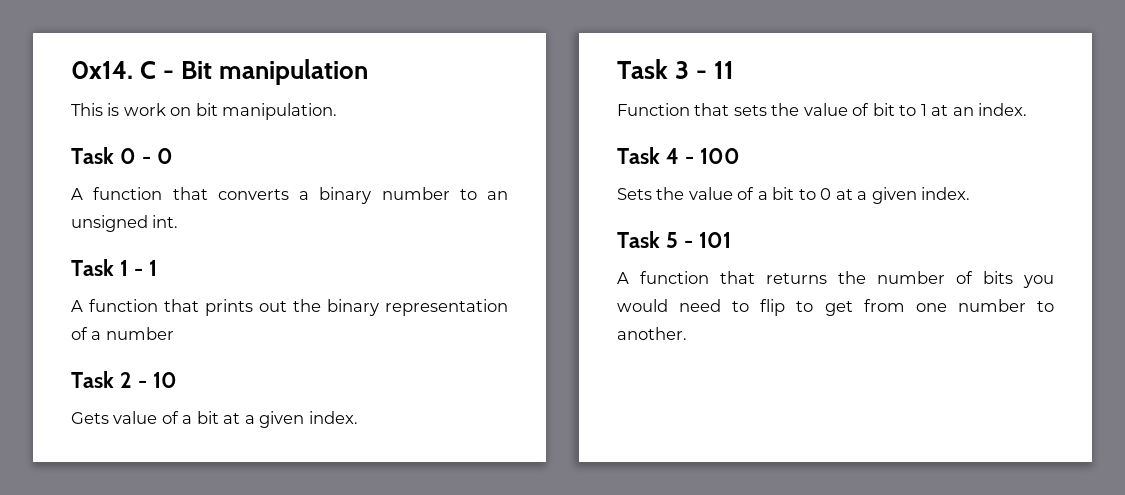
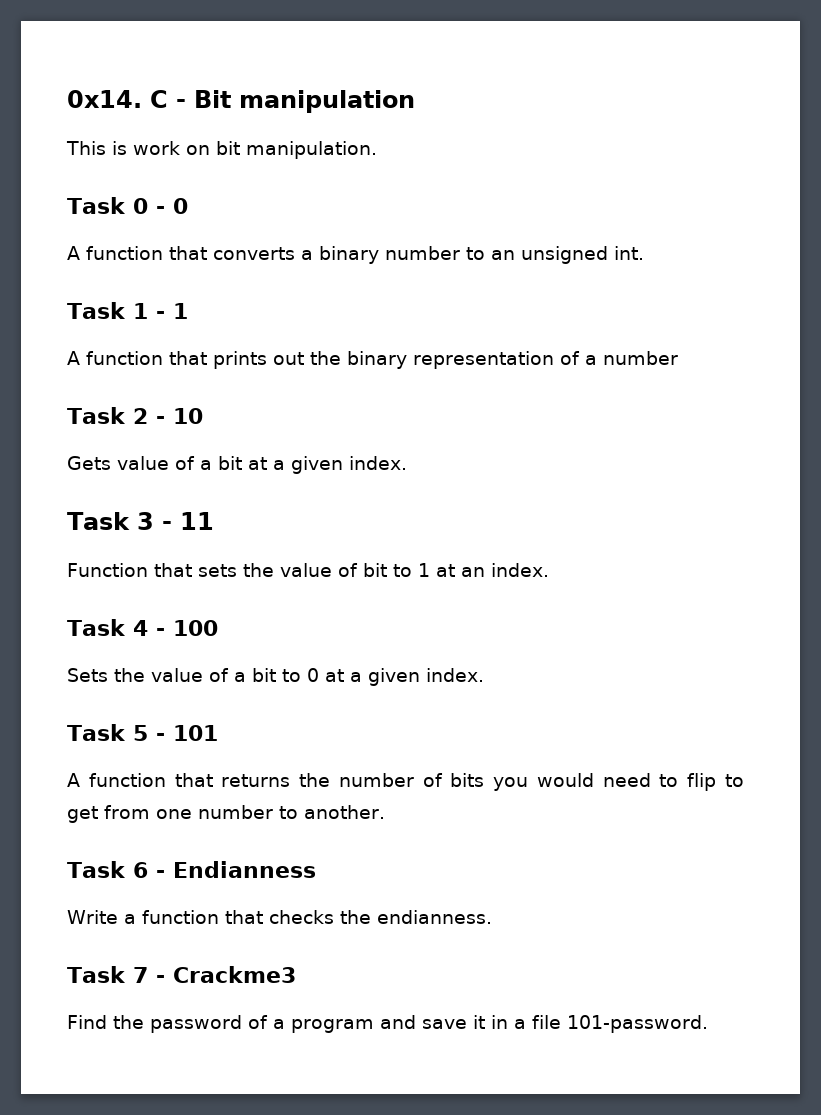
+ Task 6 - Endianness
+ Write a function that checks the endianness.
+ Task 7 - Crackme3
+ Find the password of a program and save it in a file 101-password.

